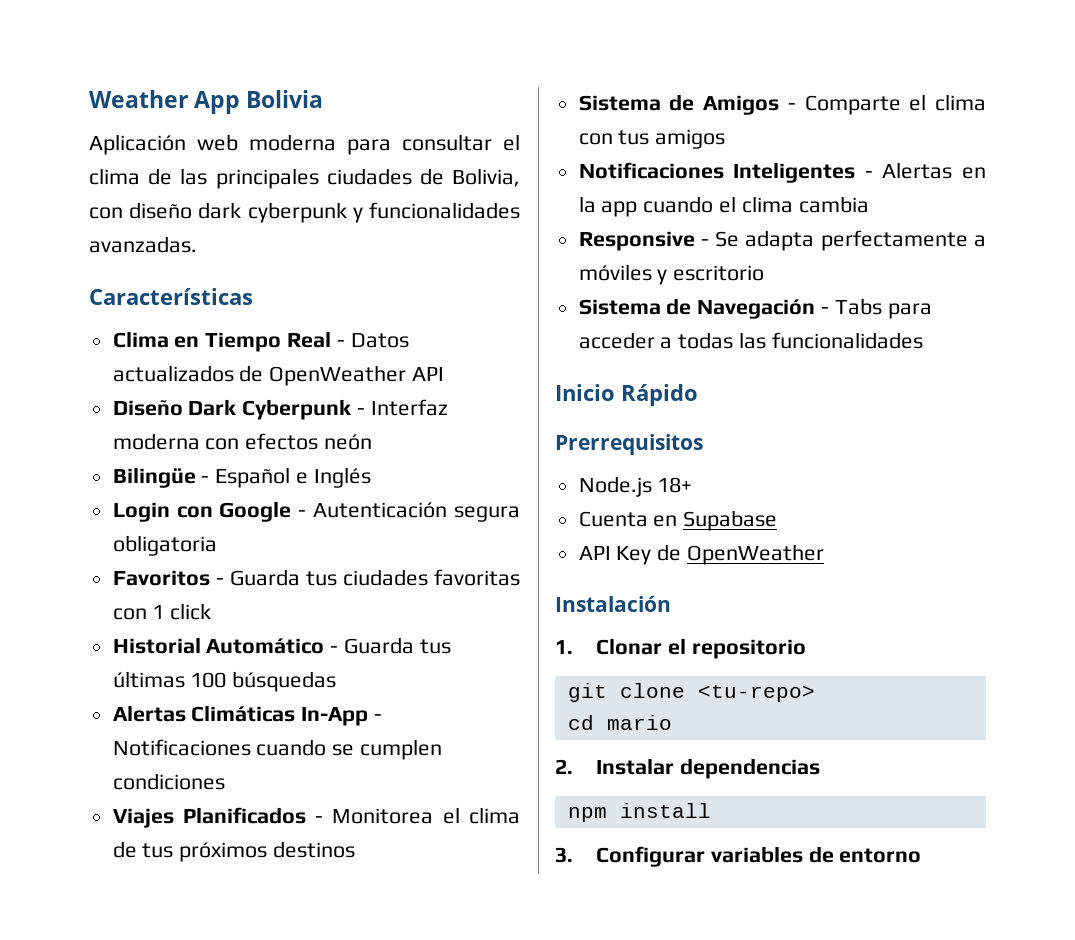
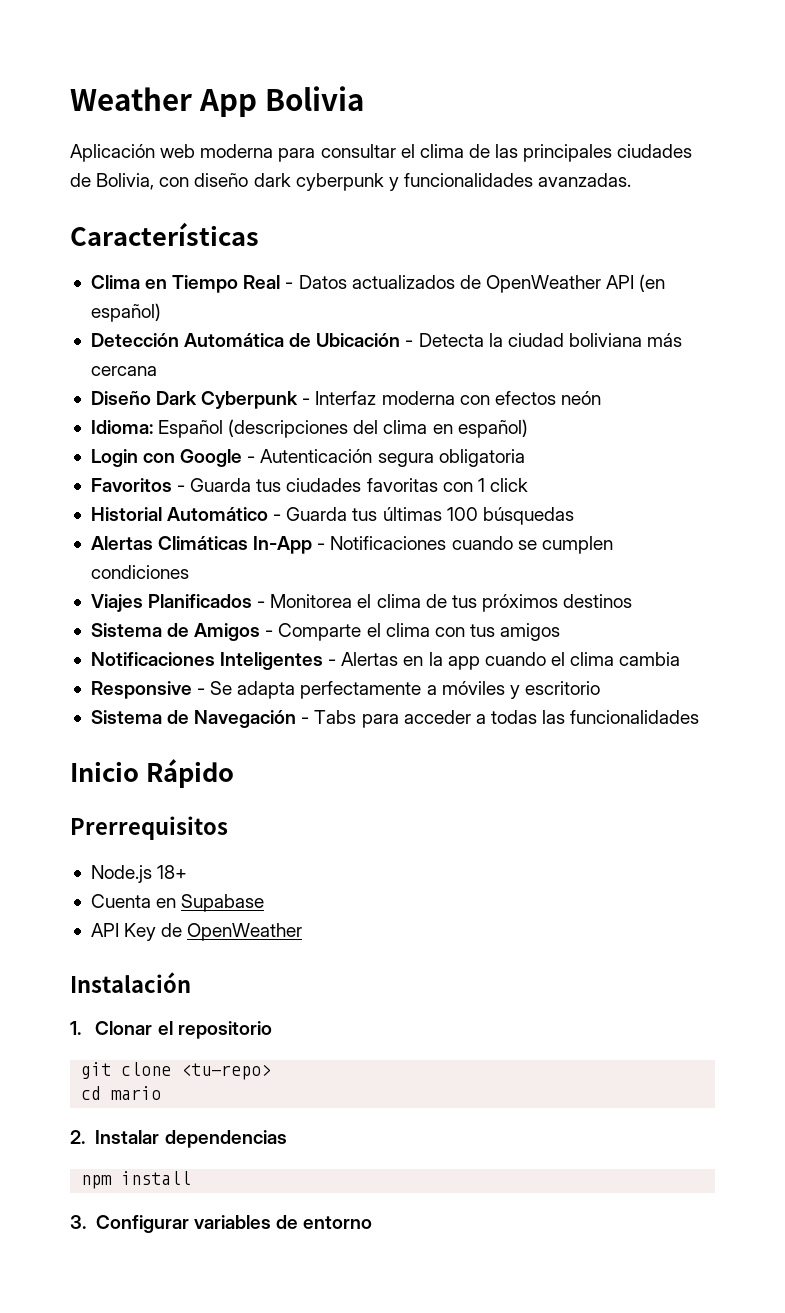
- Clima en Tiempo Real - Datos actualizados de OpenWeather API
+ Clima en Tiempo Real - Datos actualizados de OpenWeather API (en español)
+ Detección Automática de Ubicación - Detecta la ciudad boliviana más cercana
- Bilingüe - Español e Inglés
+ Idioma: Español (descripciones del clima en español)

